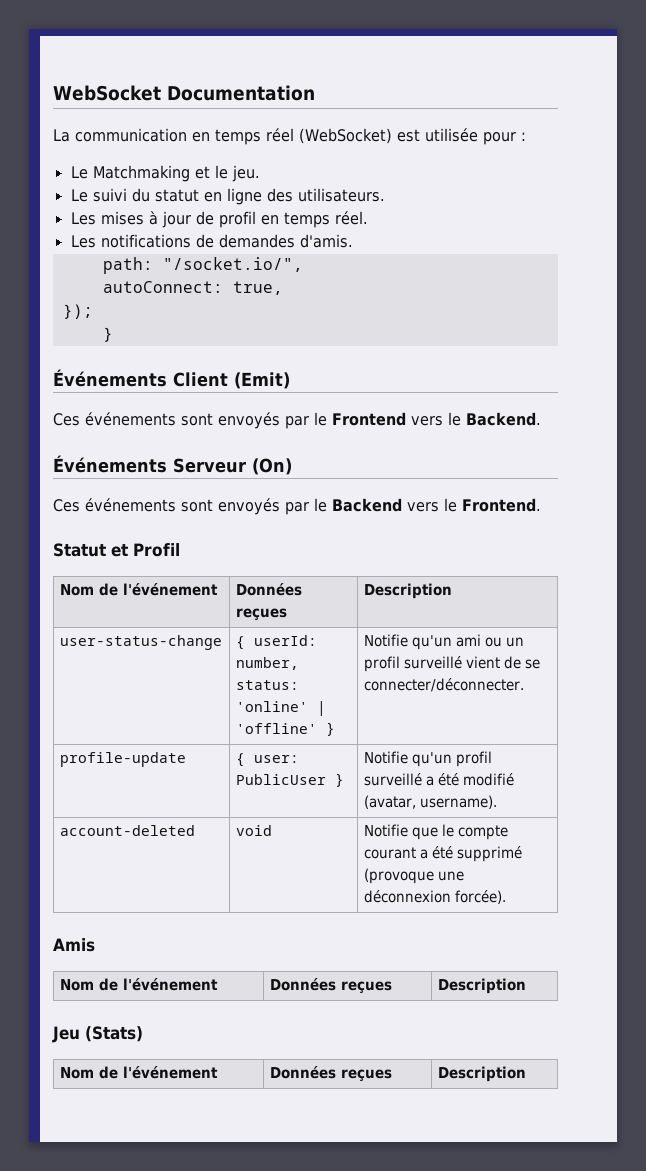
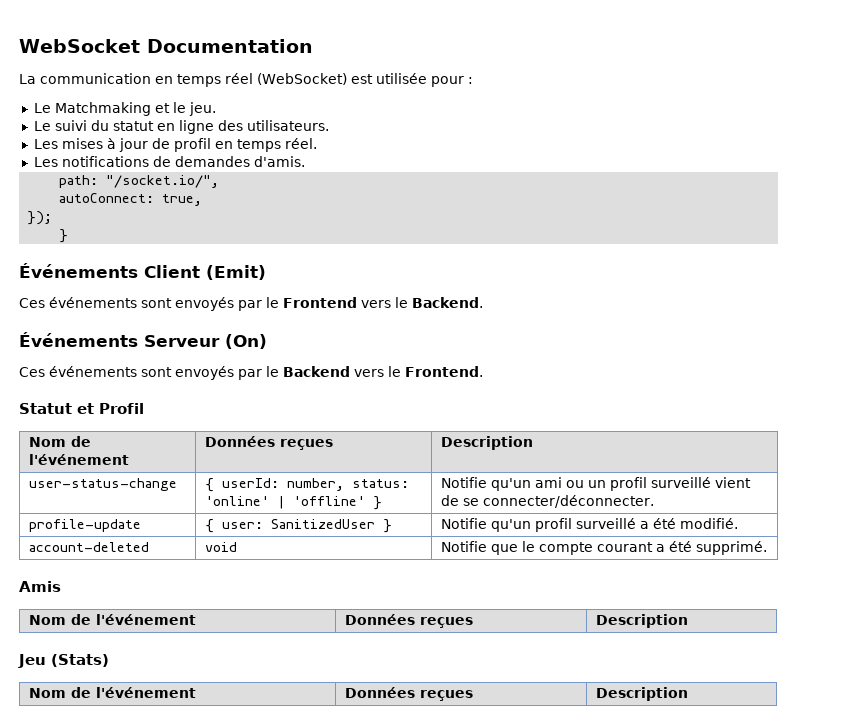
- profile-update | { user: PublicUser } | Notifie qu'un profil surveillé a été modifié (avatar, username).
+ profile-update | { user: SanitizedUser } | Notifie qu'un profil surveillé a été modifié.
- account-deleted | void | Notifie que le compte courant a été supprimé (provoque une déconnexion forcée).
+ account-deleted | void | Notifie que le compte courant a été supprimé.

